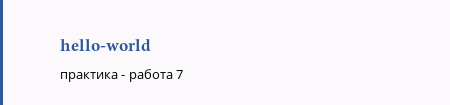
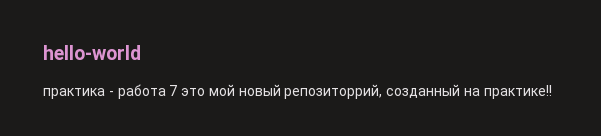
- практика - работа 7
+ практика - работа 7 это мой новый репозиторрий, созданный на практике!!

